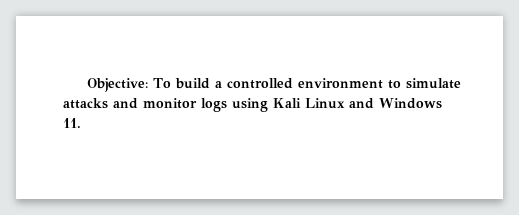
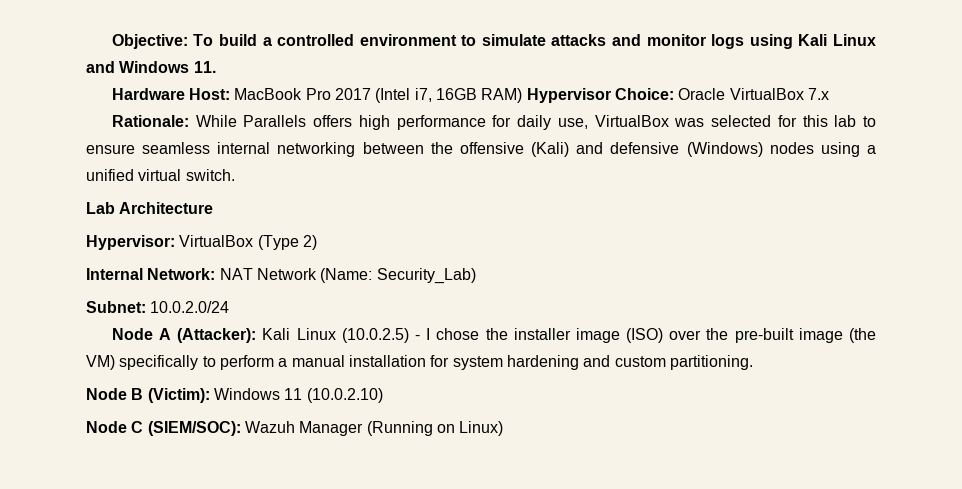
+ Hardware Host: MacBook Pro 2017 (Intel i7, 16GB RAM) Hypervisor Choice: Oracle VirtualBox 7.x
+ Rationale: While Parallels offers high performance for daily use, VirtualBox was selected for this lab to ensure seamless internal networking between the offensive (Kali) and defensive (Windows) nodes using a unified virtual switch.
+ Lab Architecture
+ Hypervisor: VirtualBox (Type 2)
+ Internal Network: NAT Network (Name: Security_Lab)
+ Subnet: 10.0.2.0/24
+ Node A (Attacker): Kali Linux (10.0.2.5) - I chose the installer image (ISO) over the pre-built image (the VM) specifically to perform a manual installation for system hardening and custom partitioning.
+ Node B (Victim): Windows 11 (10.0.2.10)
+ Node C (SIEM/SOC): Wazuh Manager (Running on Linux)

